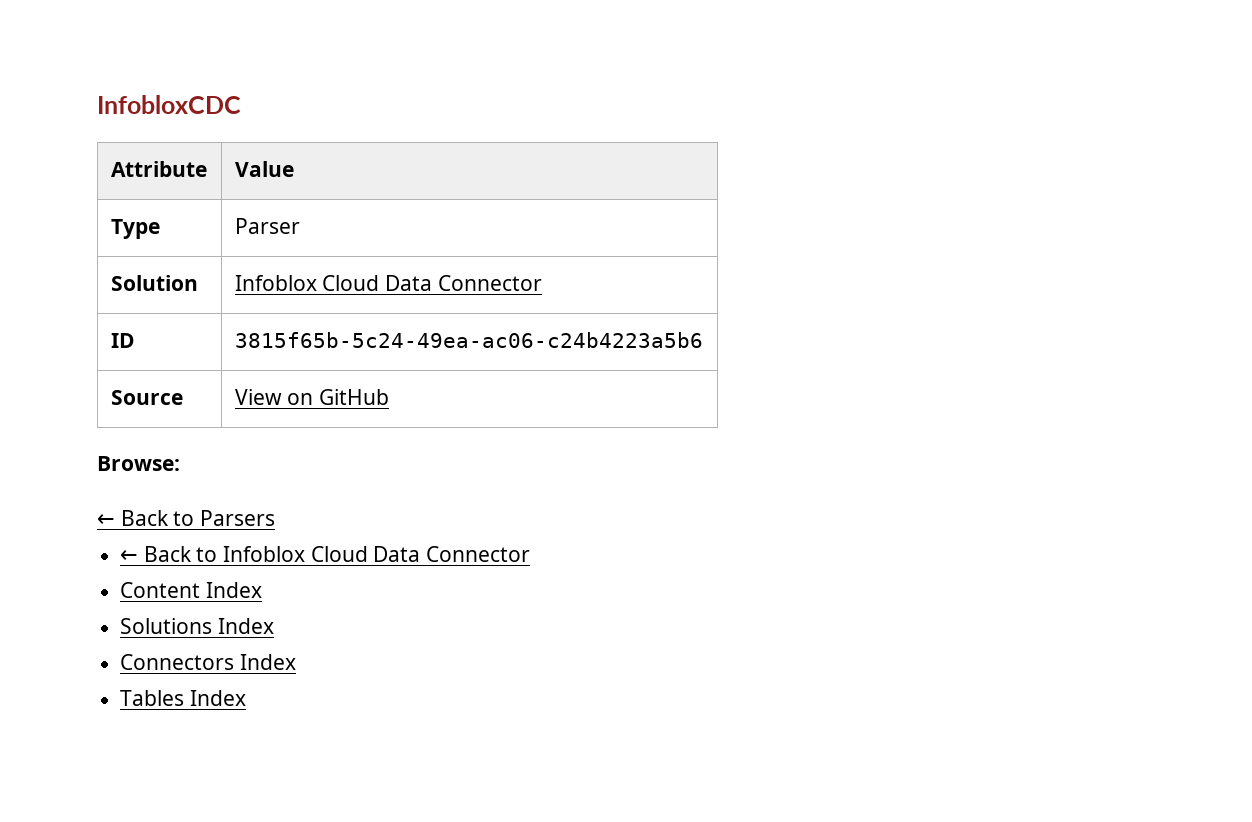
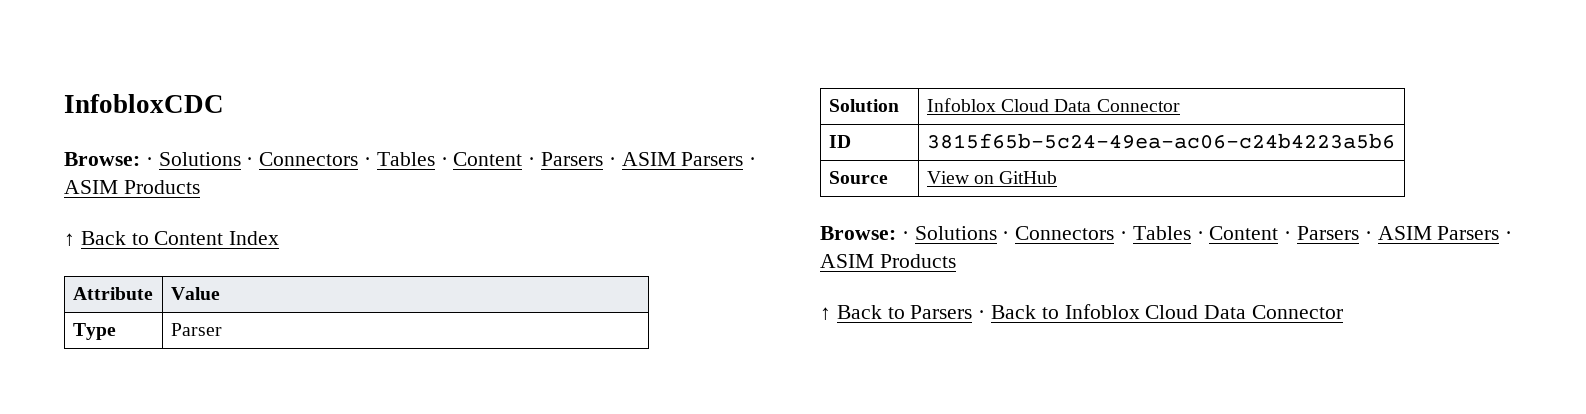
  InfobloxCDC
+ Browse: · Solutions · Connectors · Tables · Content · Parsers · ASIM Parsers · ASIM Products
+ ↑ Back to Content Index
  Source | View on GitHub
- Browse:
- ← Back to Parsers
- ← Back to Infoblox Cloud Data Connector
+ Browse: · Solutions · Connectors · Tables · Content · Parsers · ASIM Parsers · ASIM Products
+ ↑ Back to Parsers · Back to Infoblox Cloud Data Connector
- Content Index
- Solutions Index
- Connectors Index
- Tables Index

